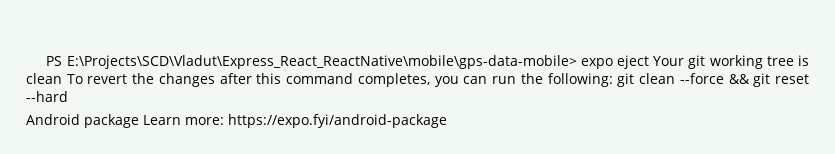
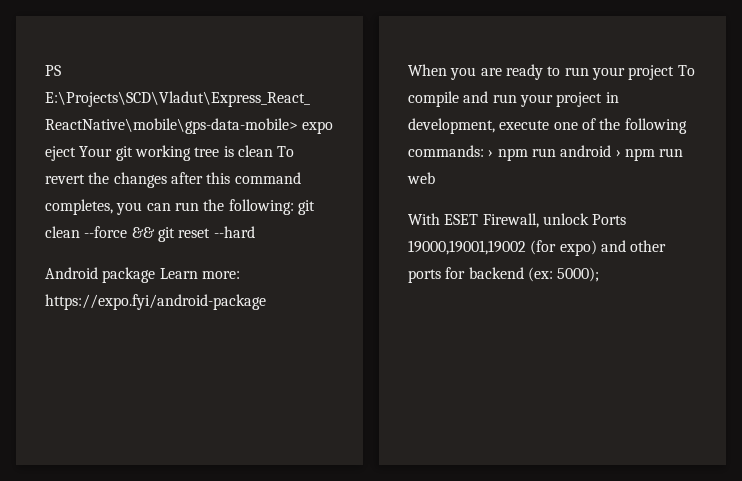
+ When you are ready to run your project To compile and run your project in development, execute one of the following commands: › npm run android › npm run web
+ With ESET Firewall, unlock Ports 19000,19001,19002 (for expo) and other ports for backend (ex: 5000);

